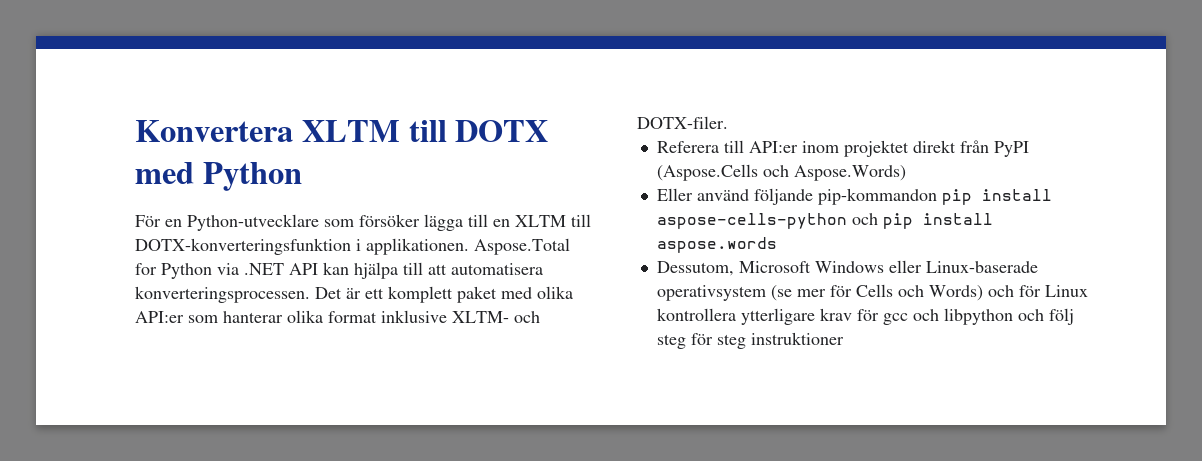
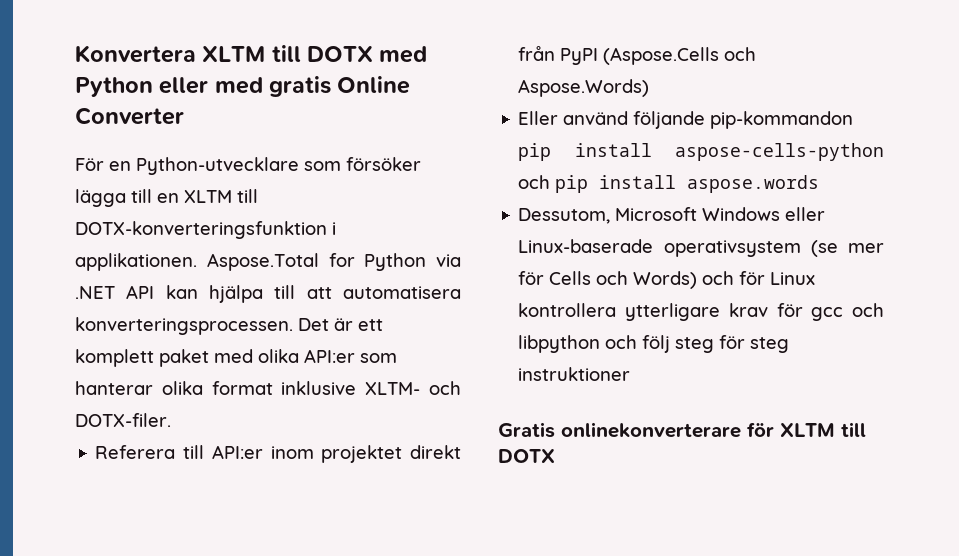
- Konvertera XLTM till DOTX med Python
+ Konvertera XLTM till DOTX med Python eller med gratis Online Converter
+ Gratis onlinekonverterare för XLTM till DOTX

